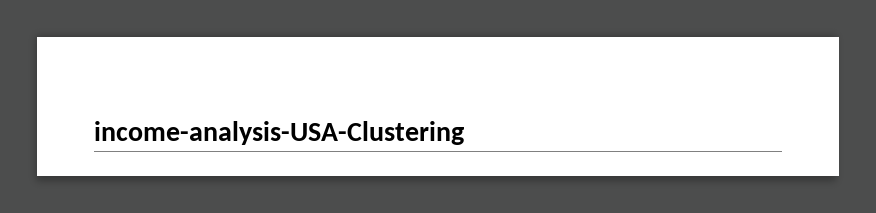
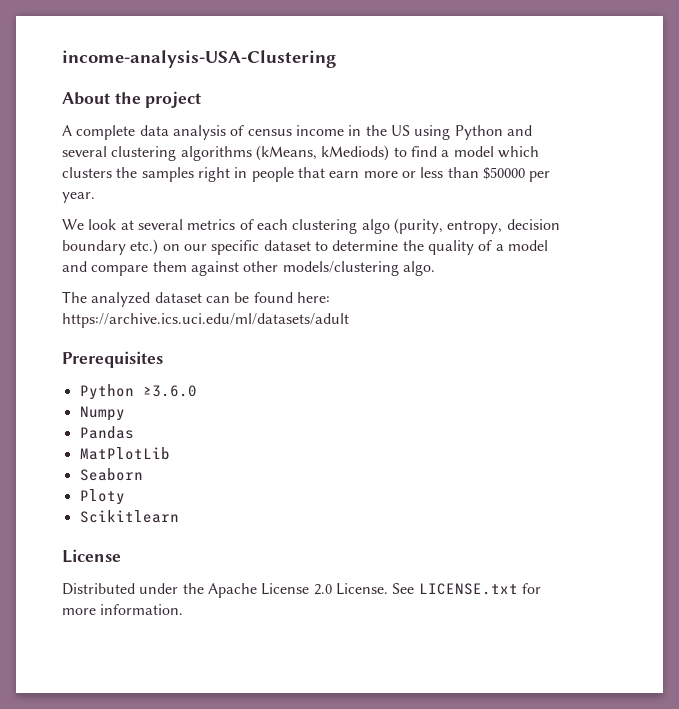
+ About the project
+ A complete data analysis of census income in the US using Python and several clustering algorithms (kMeans, kMediods) to find a model which clusters the samples right in people that earn more or less than $50000 per year.
+ We look at several metrics of each clustering algo (purity, entropy, decision boundary etc.) on our specific dataset to determine the quality of a model and compare them against other models/clustering algo.
+ The analyzed dataset can be found here: https://archive.ics.uci.edu/ml/datasets/adult
+ Prerequisites
+ Python ≥3.6.0
+ Numpy
+ Pandas
+ MatPlotLib
+ Seaborn
+ Ploty
+ Scikitlearn
+ License
+ Distributed under the Apache License 2.0 License. See LICENSE.txt for more information.

